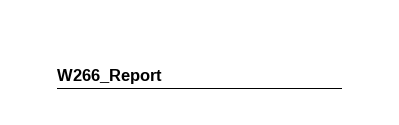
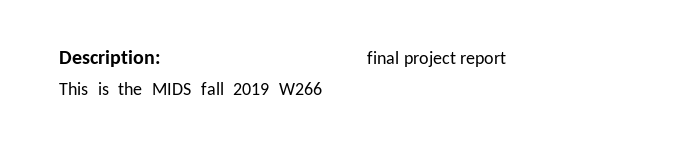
- W266_Report
+ Description:
+ This is the MIDS fall 2019 W266 final project report

